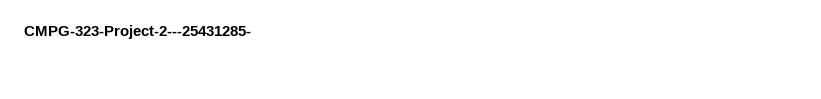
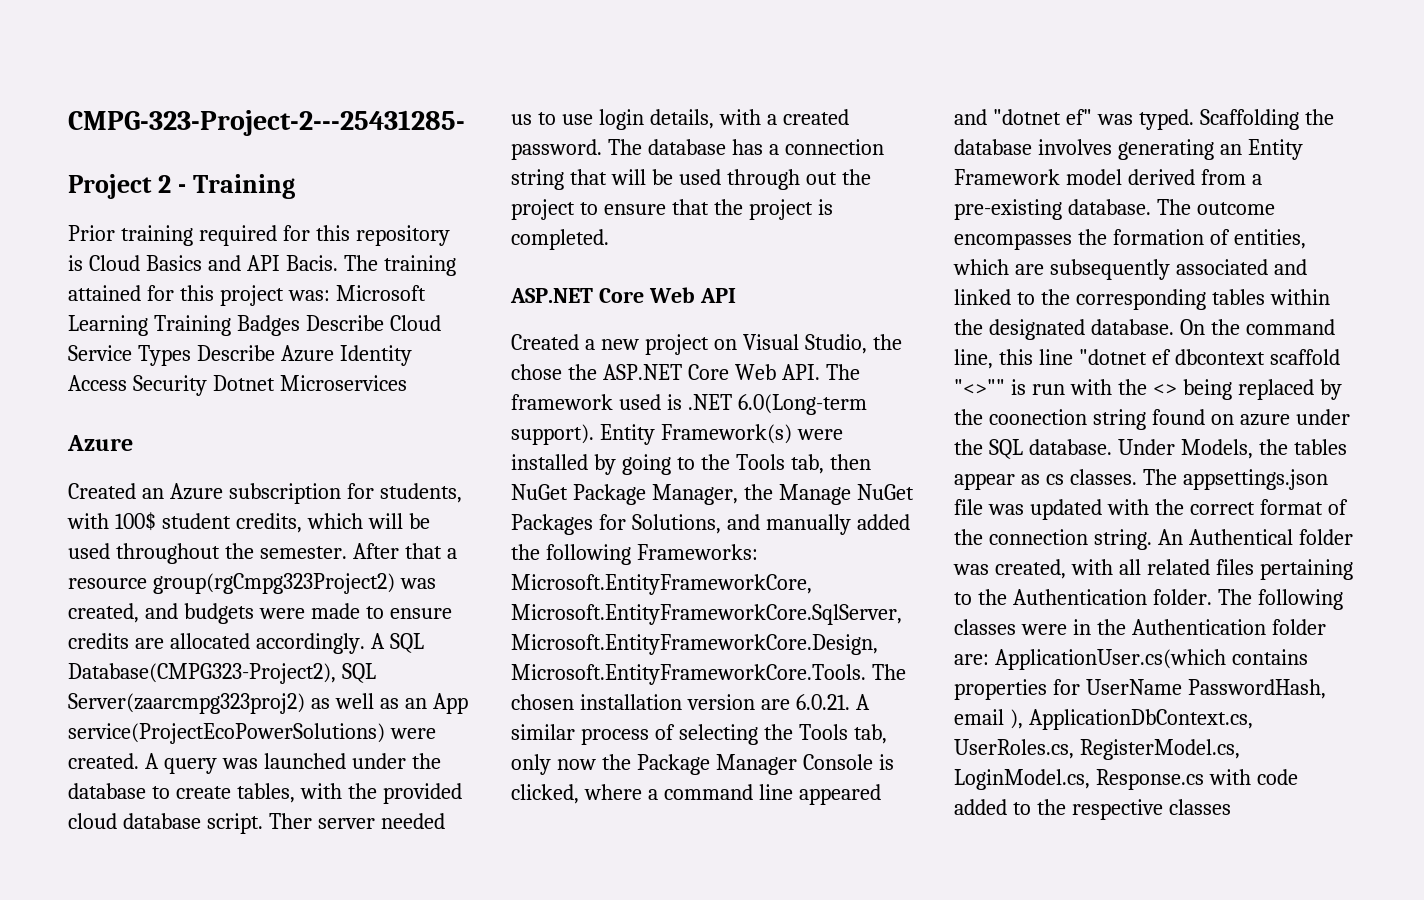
+ Project 2 - Training
+ Prior training required for this repository is Cloud Basics and API Bacis. The training attained for this project was: Microsoft Learning Training Badges Describe Cloud Service Types Describe Azure Identity Access Security Dotnet Microservices
+ Azure
+ Created an Azure subscription for students, with 100$ student credits, which will be used throughout the semester. After that a resource group(rgCmpg323Project2) was created, and budgets were made to ensure credits are allocated accordingly. A SQL Database(CMPG323-Project2), SQL Server(zaarcmpg323proj2) as well as an App service(ProjectEcoPowerSolutions) were created. A query was launched under the database to create tables, with the provided cloud database script. Ther server needed us to use login details, with a created password. The database has a connection string that will be used through out the project to ensure that the project is completed.
+ ASP.NET Core Web API
+ Created a new project on Visual Studio, the chose the ASP.NET Core Web API. The framework used is .NET 6.0(Long-term support). Entity Framework(s) were installed by going to the Tools tab, then NuGet Package Manager, the Manage NuGet Packages for Solutions, and manually added the following Frameworks: Microsoft.EntityFrameworkCore, Microsoft.EntityFrameworkCore.SqlServer, Microsoft.EntityFrameworkCore.Design, Microsoft.EntityFrameworkCore.Tools. The chosen installation version are 6.0.21. A similar process of selecting the Tools tab, only now the Package Manager Console is clicked, where a command line appeared and "dotnet ef" was typed. Scaffolding the database involves generating an Entity Framework model derived from a pre-existing database. The outcome encompasses the formation of entities, which are subsequently associated and linked to the corresponding tables within the designated database. On the command line, this line "dotnet ef dbcontext scaffold "<>"" is run with the <> being replaced by the coonection string found on azure under the SQL database. Under Models, the tables appear as cs classes. The appsettings.json file was updated with the correct format of the connection string. An Authentical folder was created, with all related files pertaining to the Authentication folder. The following classes were in the Authentication folder are: ApplicationUser.cs(which contains properties for UserName PasswordHash, email ), ApplicationDbContext.cs, UserRoles.cs, RegisterModel.cs, LoginModel.cs, Response.cs with code added to the respective classes

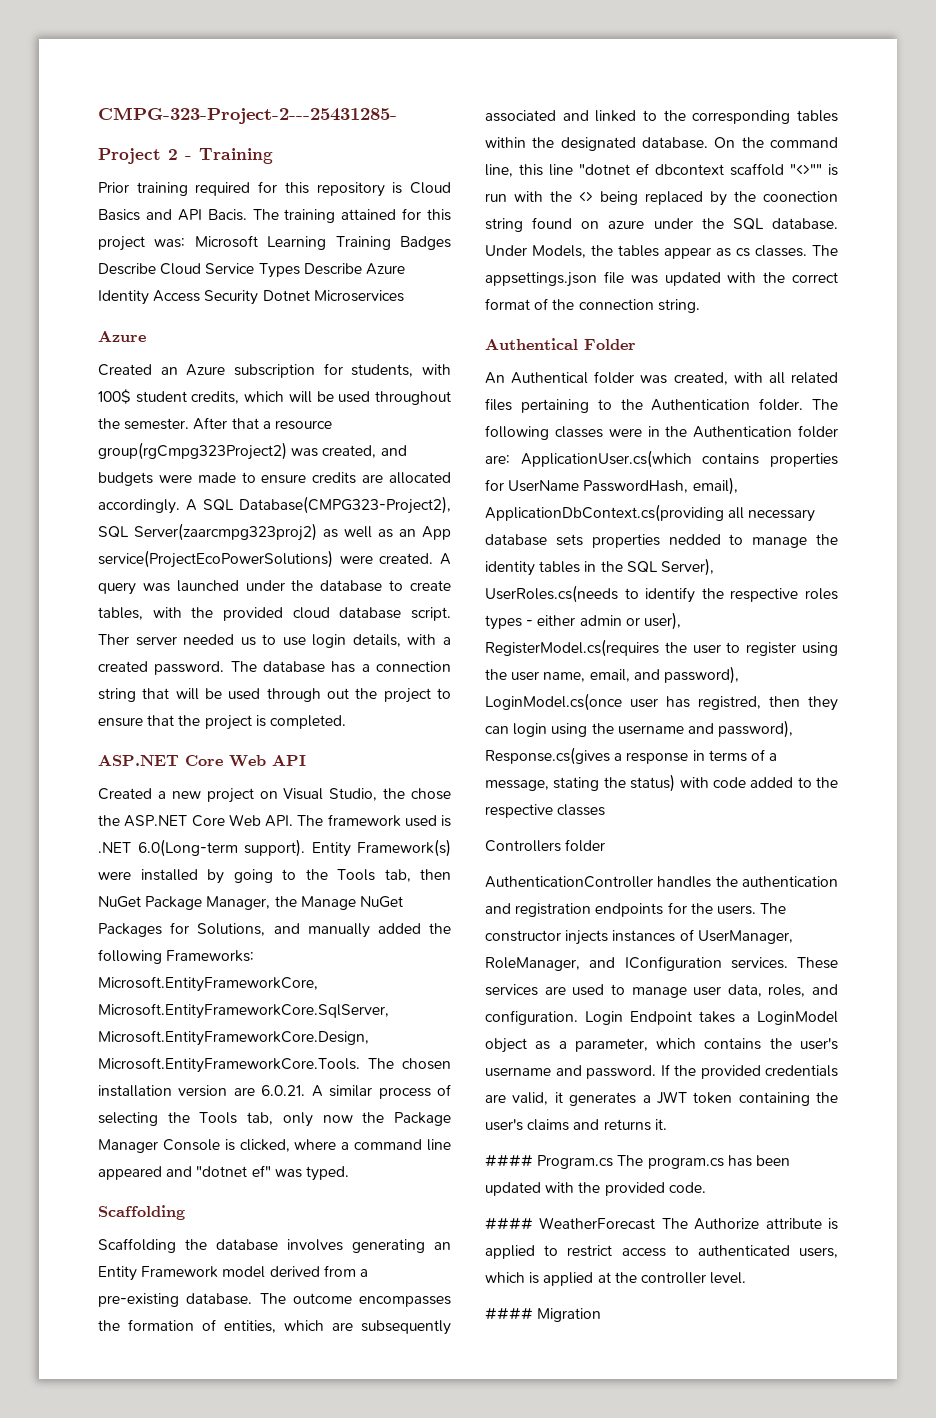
- Microsoft.EntityFrameworkCore, Microsoft.EntityFrameworkCore.SqlServer, Microsoft.EntityFrameworkCore.Design, Microsoft.EntityFrameworkCore.Tools. The chosen installation version are 6.0.21. A similar process of selecting the Tools tab, only now the Package Manager Console is clicked, where a command line appeared and "dotnet ef" was typed. Scaffolding the database involves generating an Entity Framework model derived from a pre-existing database.
+ Microsoft.EntityFrameworkCore, Microsoft.EntityFrameworkCore.SqlServer, Microsoft.EntityFrameworkCore.Design, Microsoft.EntityFrameworkCore.Tools. The chosen installation version are 6.0.21. A similar process of selecting the Tools tab, only now the Package Manager Console is clicked, where a command line appeared and "dotnet ef" was typed.
+ Scaffolding
+ Scaffolding the database involves generating an Entity Framework model derived from a pre-existing database.
- The appsettings.json file was updated with the correct format of the connection string. An Authentical folder was created, with all related files pertaining to the Authentication folder.
+ The appsettings.json file was updated with the correct format of the connection string.
+ Authentical Folder
+ An Authentical folder was created, with all related files pertaining to the Authentication folder.
- The following classes were in the Authentication folder are: ApplicationUser.cs(which contains properties for UserName PasswordHash, email ), ApplicationDbContext.cs, UserRoles.cs, RegisterModel.cs, LoginModel.cs, Response.cs with code added to the respective classes
+ The following classes were in the Authentication folder are: ApplicationUser.cs(which contains properties for UserName PasswordHash, email), ApplicationDbContext.cs(providing all necessary database sets properties nedded to manage the identity tables in the SQL Server), UserRoles.cs(needs to identify the respective roles types - either admin or user), RegisterModel.cs(requires the user to register using the user name, email, and password), LoginModel.cs(once user has registred, then they can login using the username and password), Response.cs(gives a response in terms of a message, stating the status) with code added to the respective classes
+ Controllers folder
+ AuthenticationController handles the authentication and registration endpoints for the users. The constructor injects instances of UserManager, RoleManager, and IConfiguration services. These services are used to manage user data, roles, and configuration. Login Endpoint takes a LoginModel object as a parameter, which contains the user's username and password. If the provided credentials are valid, it generates a JWT token containing the user's claims and returns it.
+ #### Program.cs The program.cs has been updated with the provided code.
+ #### WeatherForecast The Authorize attribute is applied to restrict access to authenticated users, which is applied at the controller level.
+ #### Migration

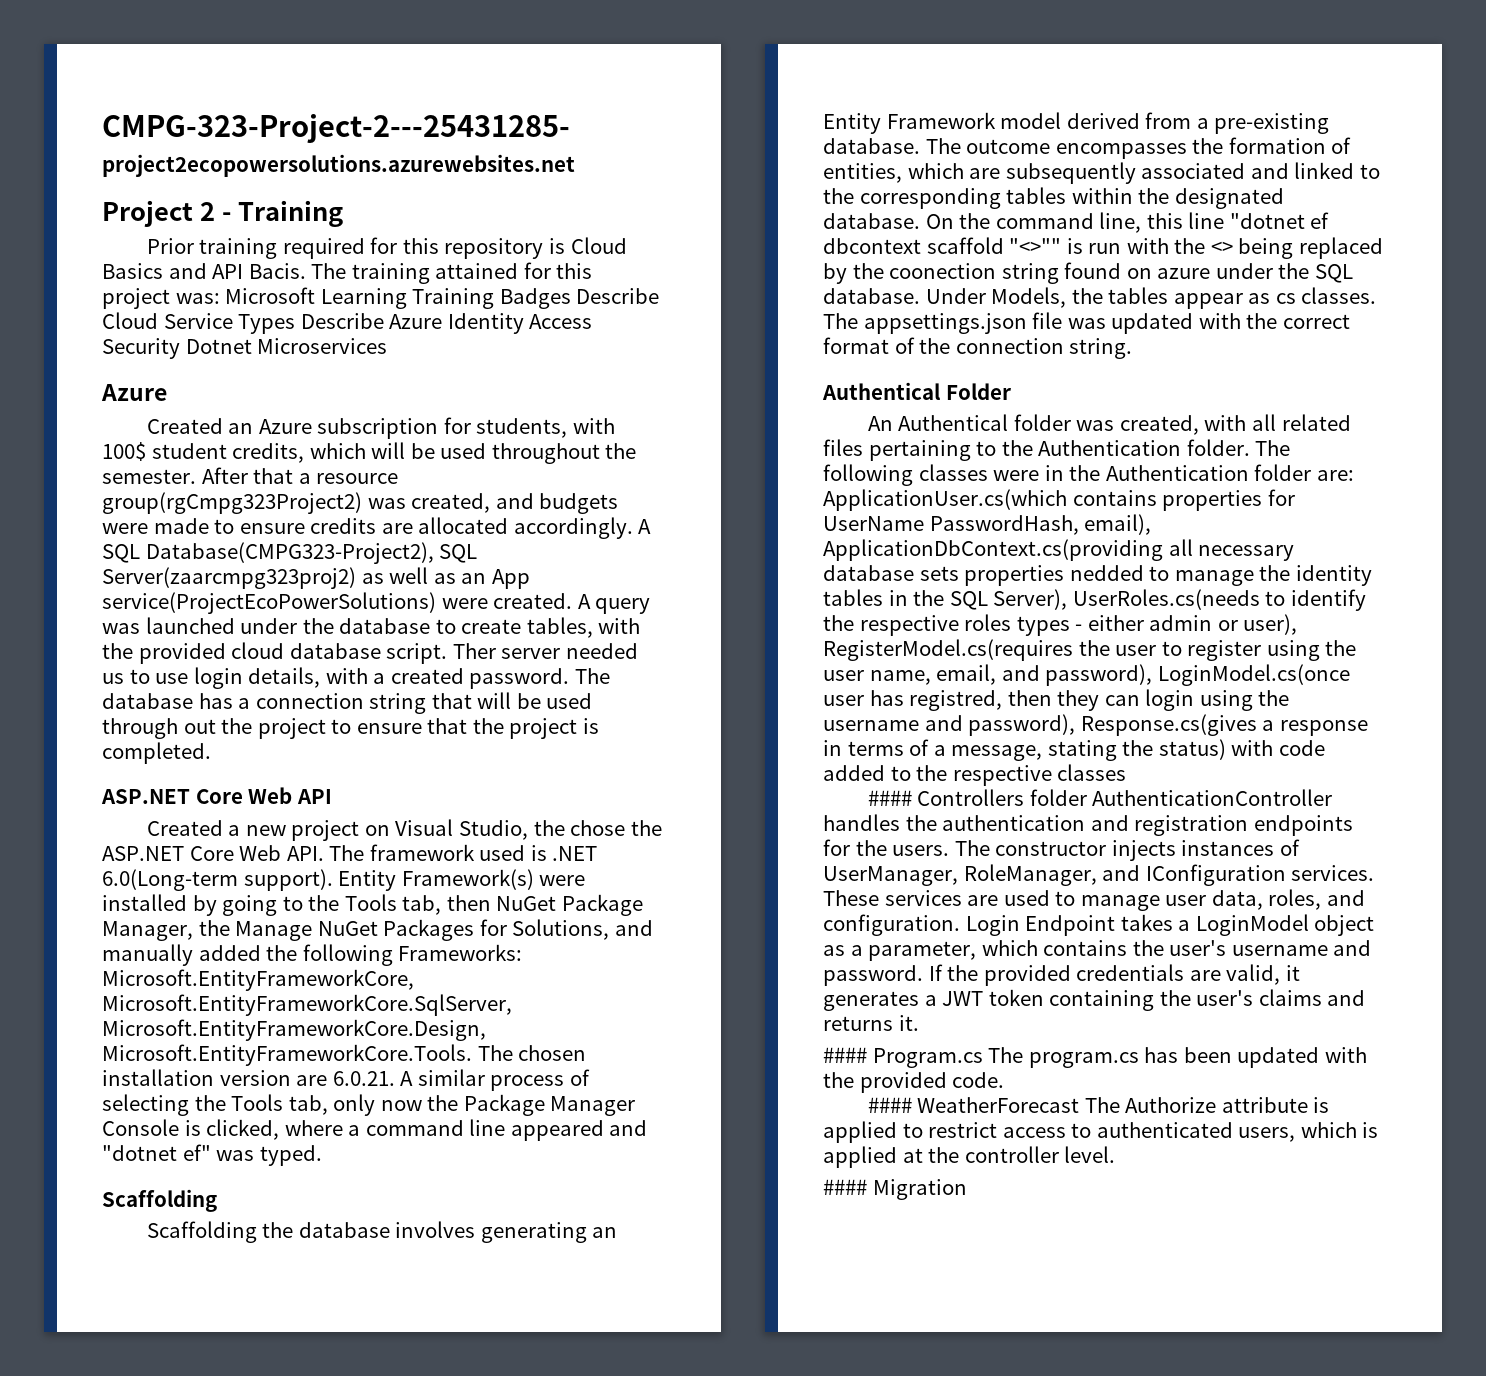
+ project2ecopowersolutions.azurewebsites.net
- Controllers folder
- AuthenticationController handles the authentication and registration endpoints for the users.
+ #### Controllers folder AuthenticationController handles the authentication and registration endpoints for the users.

